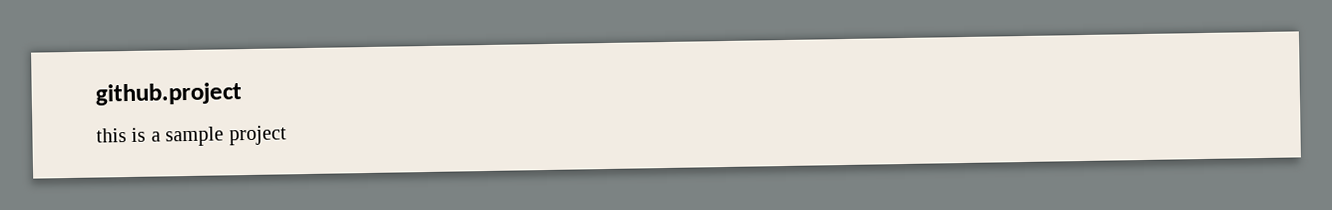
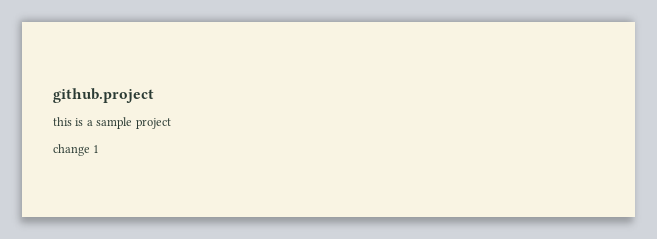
+ change 1

